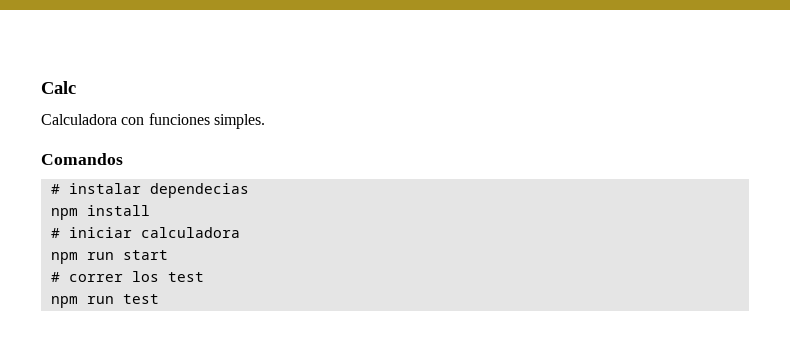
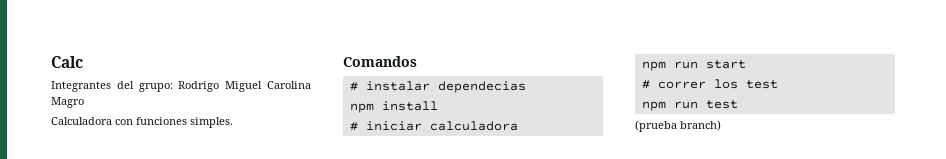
+ Integrantes del grupo: Rodrigo Miguel Carolina Magro
+ (prueba branch)

